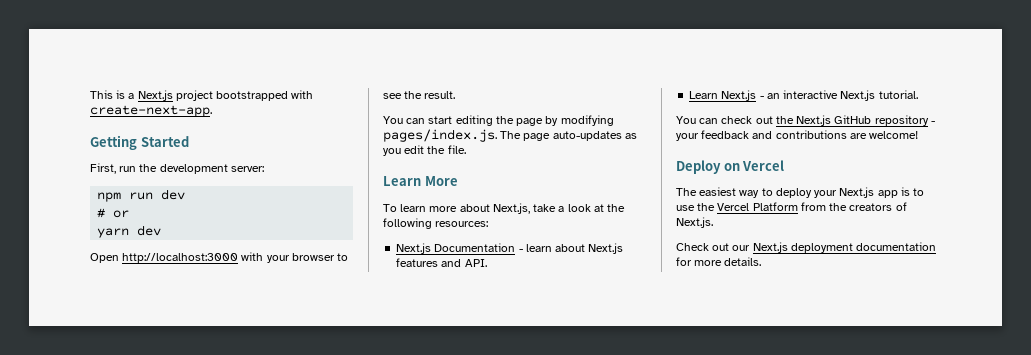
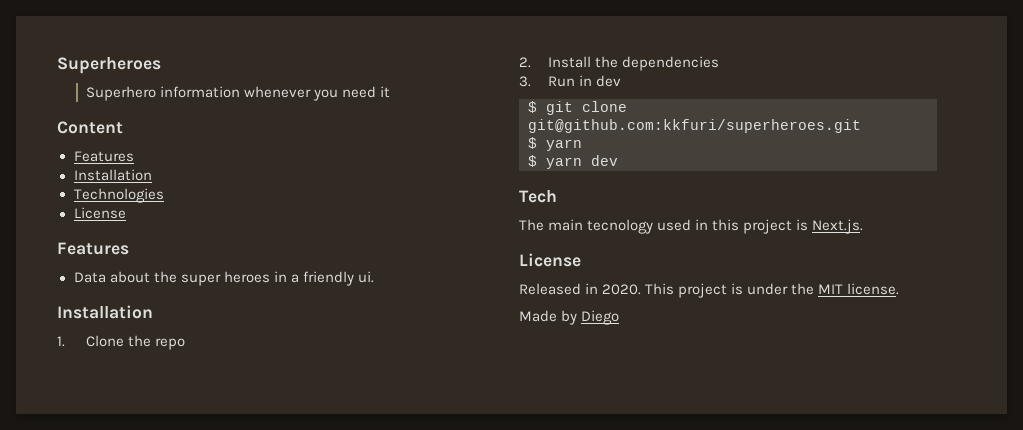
- This is a Next.js project bootstrapped with create-next-app.
- Getting Started
- First, run the development server:
- npm run dev
- # or
- yarn dev
- Open http://localhost:3000 with your browser to see the result.
- You can start editing the page by modifying pages/index.js. The page auto-updates as you edit the file.
- Learn More
- To learn more about Next.js, take a look at the following resources:
- Next.js Documentation - learn about Next.js features and API.
- Learn Next.js - an interactive Next.js tutorial.
- You can check out the Next.js GitHub repository - your feedback and contributions are welcome!
- Deploy on Vercel
- The easiest way to deploy your Next.js app is to use the Vercel Platform from the creators of Next.js.
- Check out our Next.js deployment documentation for more details.
+ Superheroes
+ Superhero information whenever you need it
+ Content
+ Features
+ Installation
+ Technologies
+ License
+ Features
+ Data about the super heroes in a friendly ui.
+ Installation
+ 1. Clone the repo
+ 2. Install the dependencies
+ 3. Run in dev
+ $ git clone git@github.com:kkfuri/superheroes.git
+ $ yarn
+ $ yarn dev
+ Tech
+ The main tecnology used in this project is Next.js.
+ License
+ Released in 2020. This project is under the MIT license.
+ Made by Diego

